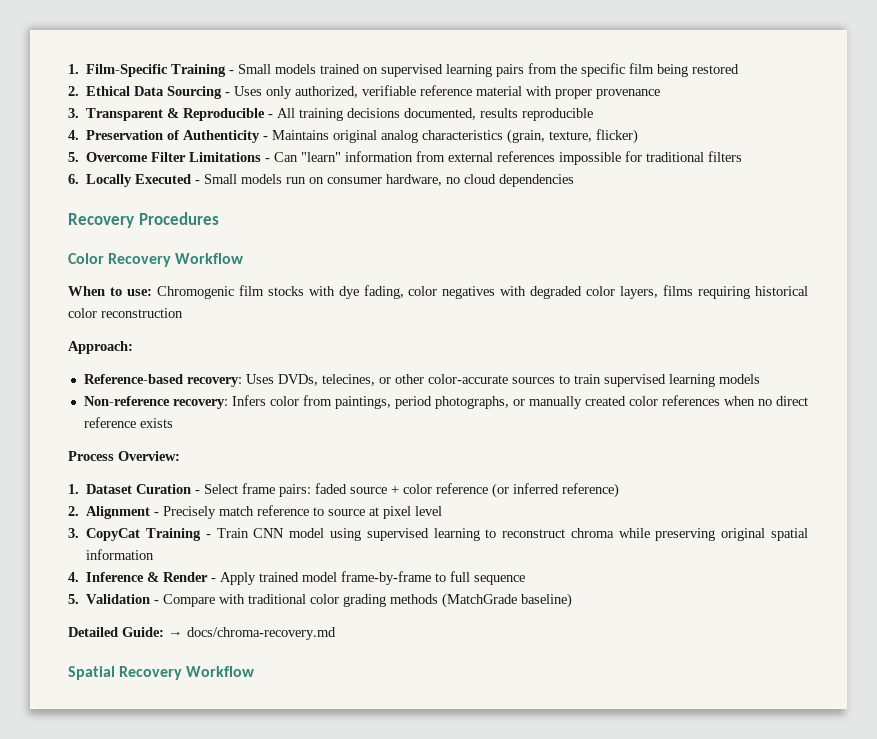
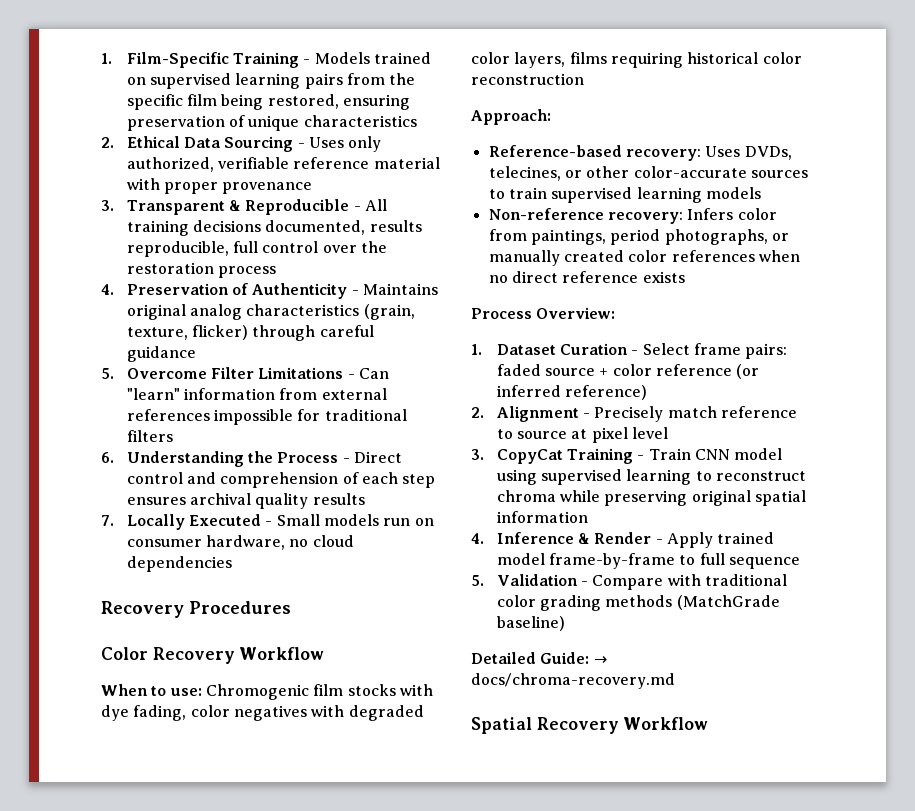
- 1. Film-Specific Training - Small models trained on supervised learning pairs from the specific film being restored
+ 1. Film-Specific Training - Models trained on supervised learning pairs from the specific film being restored, ensuring preservation of unique characteristics
- 3. Transparent & Reproducible - All training decisions documented, results reproducible
+ 3. Transparent & Reproducible - All training decisions documented, results reproducible, full control over the restoration process
- 4. Preservation of Authenticity - Maintains original analog characteristics (grain, texture, flicker)
+ 4. Preservation of Authenticity - Maintains original analog characteristics (grain, texture, flicker) through careful guidance
- 6. Locally Executed - Small models run on consumer hardware, no cloud dependencies
+ 6. Understanding the Process - Direct control and comprehension of each step ensures archival quality results
+ 7. Locally Executed - Small models run on consumer hardware, no cloud dependencies

